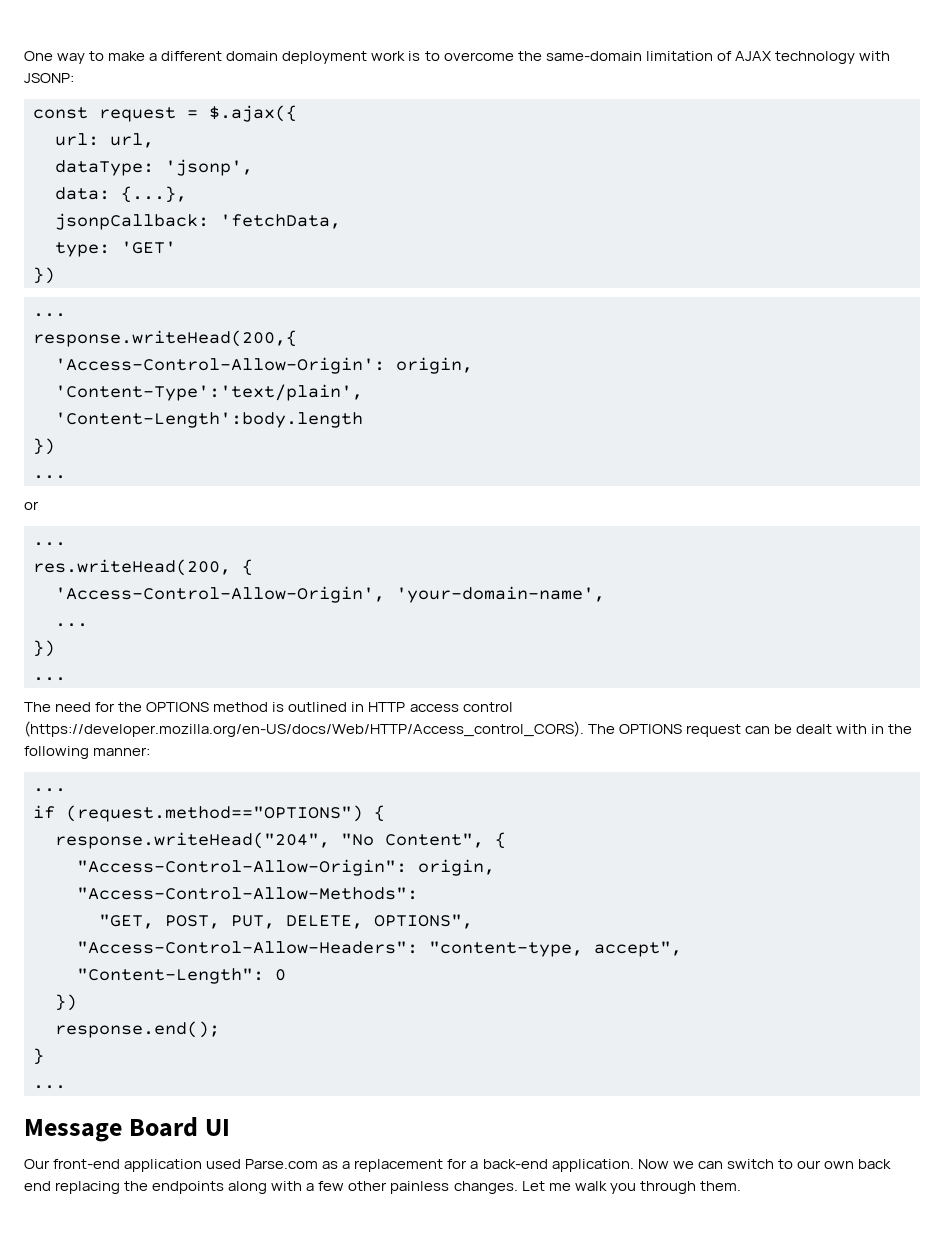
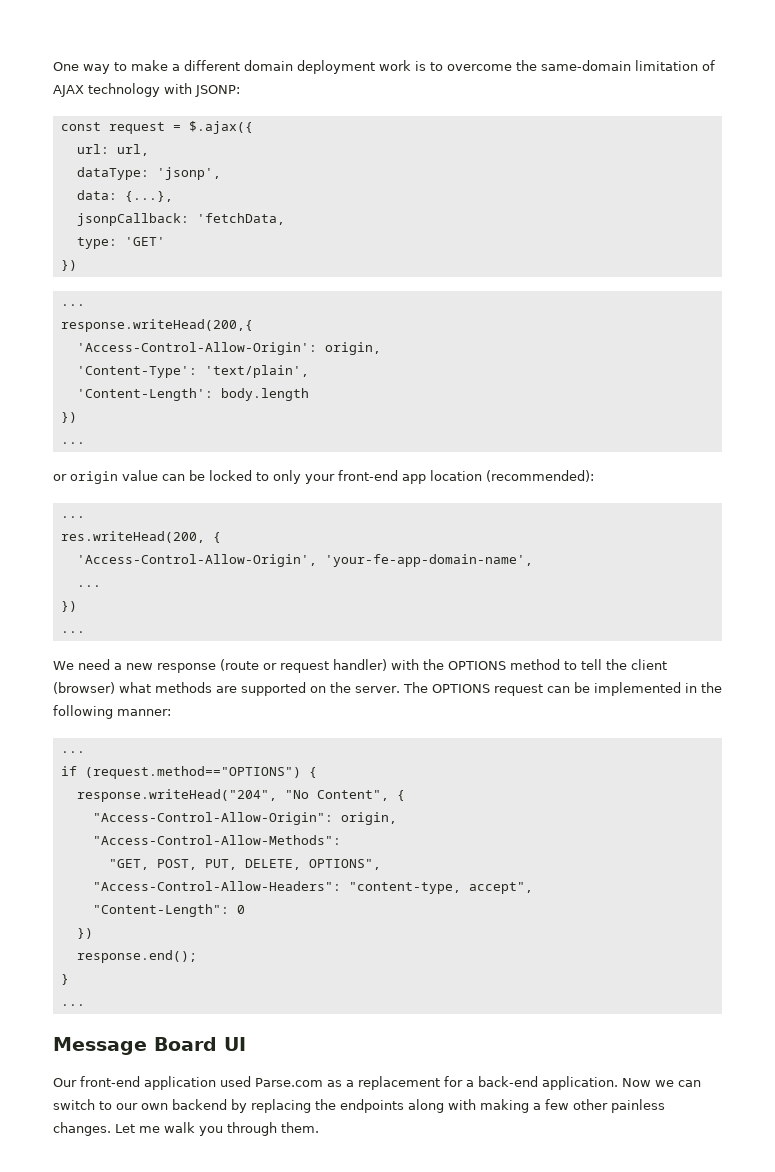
- 'Content-Type':'text/plain',
- 'Content-Length':body.length
+ 'Content-Type': 'text/plain',
+ 'Content-Length': body.length
- or
+ or origin value can be locked to only your front-end app location (recommended):
- 'Access-Control-Allow-Origin', 'your-domain-name',
+ 'Access-Control-Allow-Origin', 'your-fe-app-domain-name',
- The need for the OPTIONS method is outlined in HTTP access control (https://developer.mozilla.org/en-US/docs/Web/HTTP/Access_control_CORS). The OPTIONS request can be dealt with in the following manner:
+ We need a new response (route or request handler) with the OPTIONS method to tell the client (browser) what methods are supported on the server. The OPTIONS request can be implemented in the following manner:
- Now we can switch to our own back end replacing the endpoints along with a few other painless changes.
+ Now we can switch to our own backend by replacing the endpoints along with making a few other painless changes.

